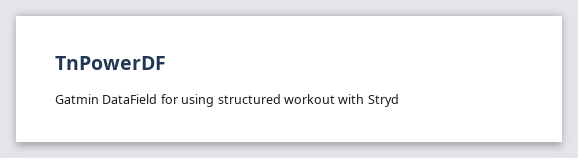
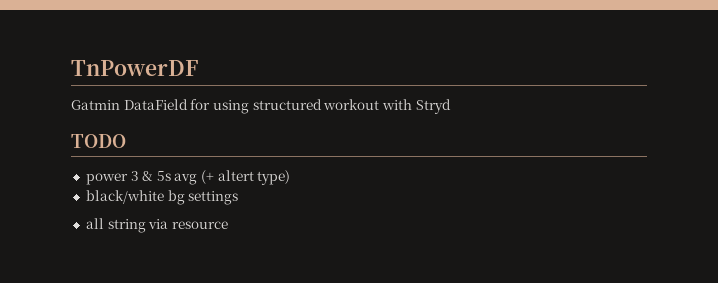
+ TODO
+ power 3 & 5s avg (+ altert type)
+ black/white bg settings
+ all string via resource

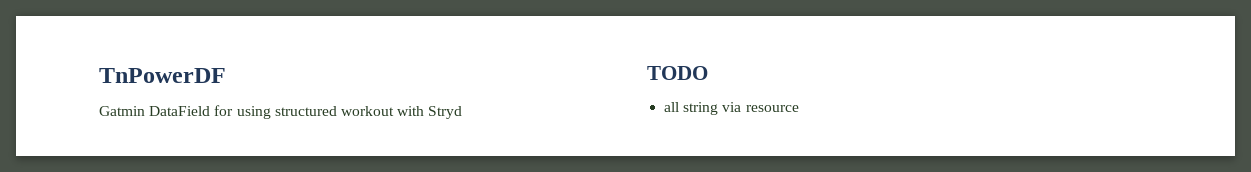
- power 3 & 5s avg (+ altert type)
- black/white bg settings

